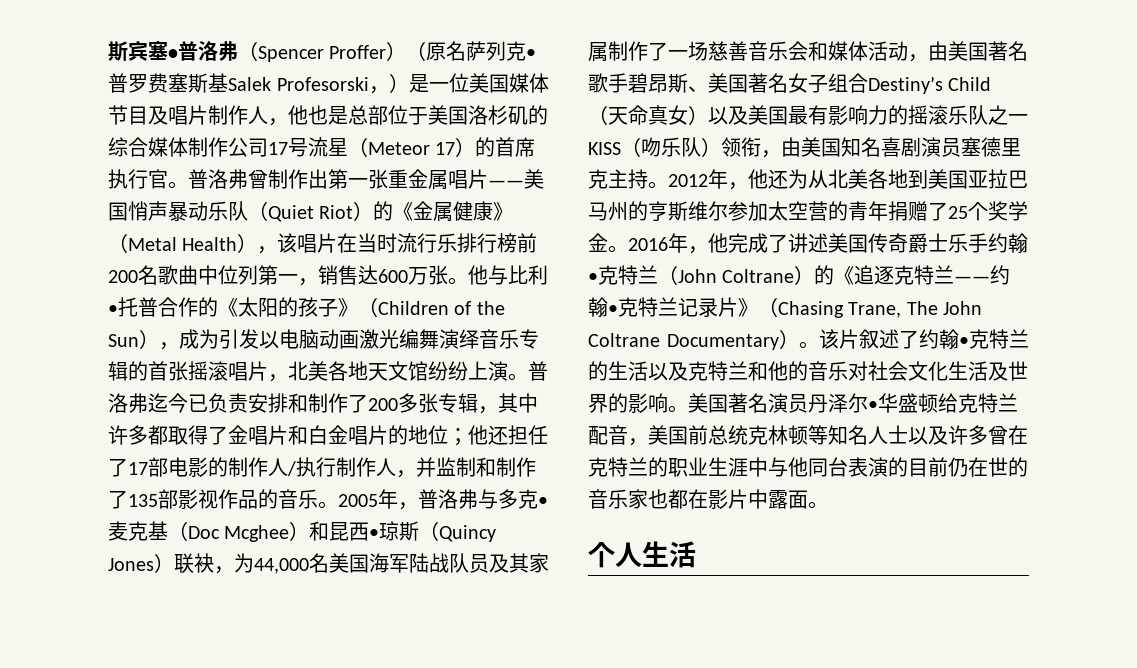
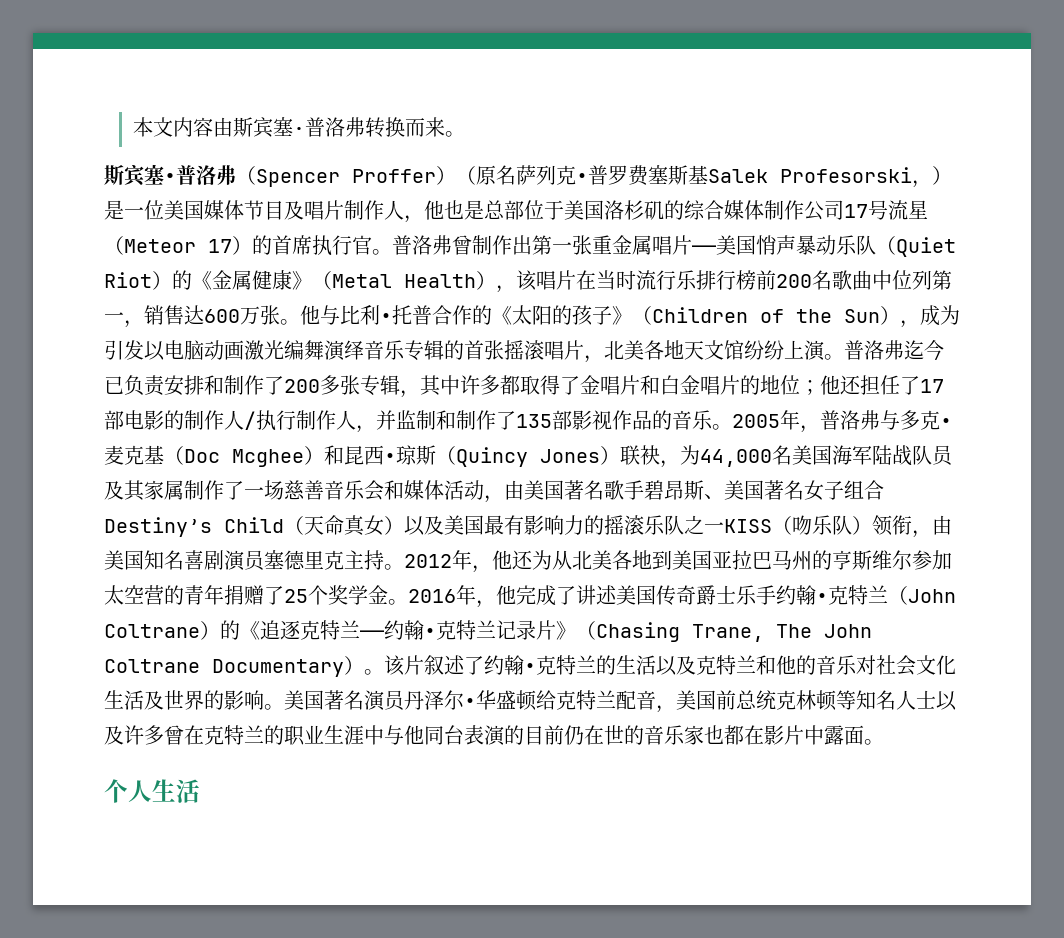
+ 本文内容由斯宾塞·普洛弗转换而来。

